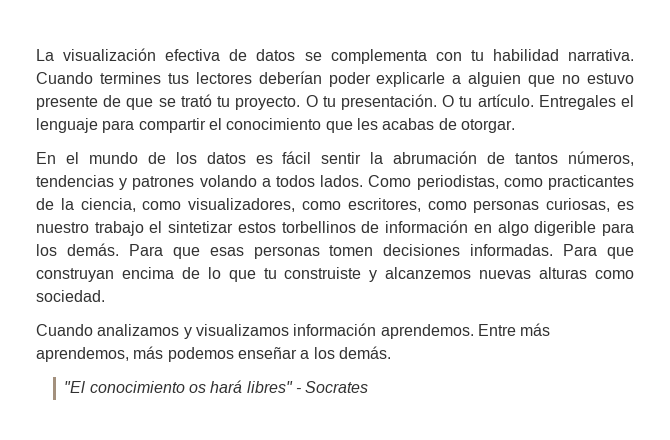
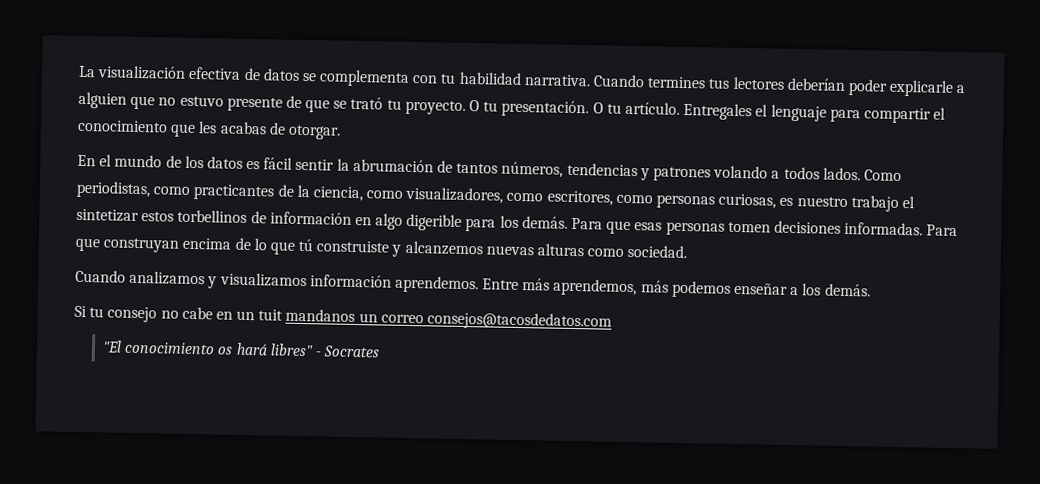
- Para que construyan encima de lo que tu construiste y alcanzemos nuevas alturas como sociedad.
+ Para que construyan encima de lo que tú construiste y alcanzemos nuevas alturas como sociedad.
+ Si tu consejo no cabe en un tuit mandanos un correo consejos@tacosdedatos.com

